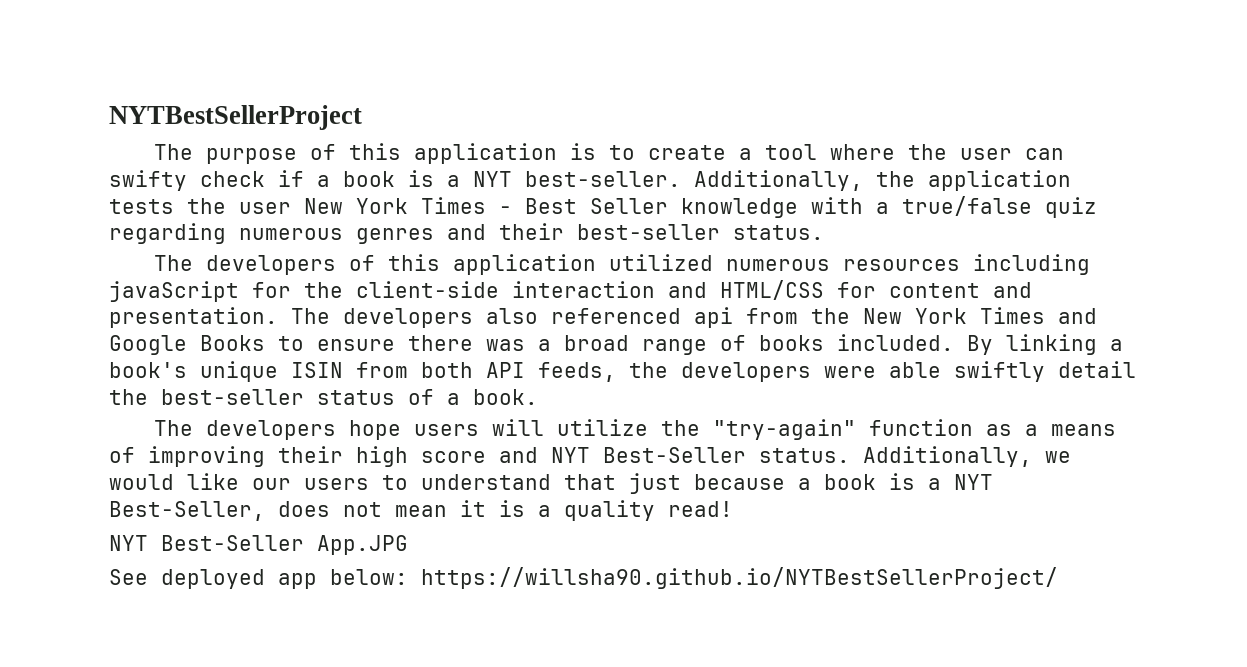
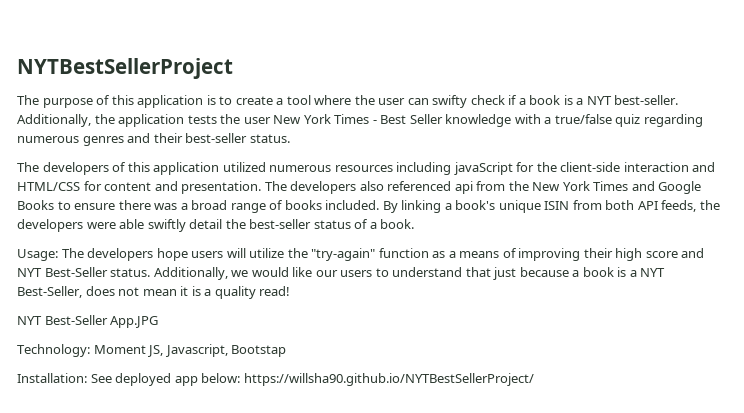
- The developers hope users will utilize the "try-again" function as a means of improving their high score and NYT Best-Seller status.
+ Usage: The developers hope users will utilize the "try-again" function as a means of improving their high score and NYT Best-Seller status.
- See deployed app below: https://willsha90.github.io/NYTBestSellerProject/
+ Technology: Moment JS, Javascript, Bootstap
+ Installation: See deployed app below: https://willsha90.github.io/NYTBestSellerProject/

